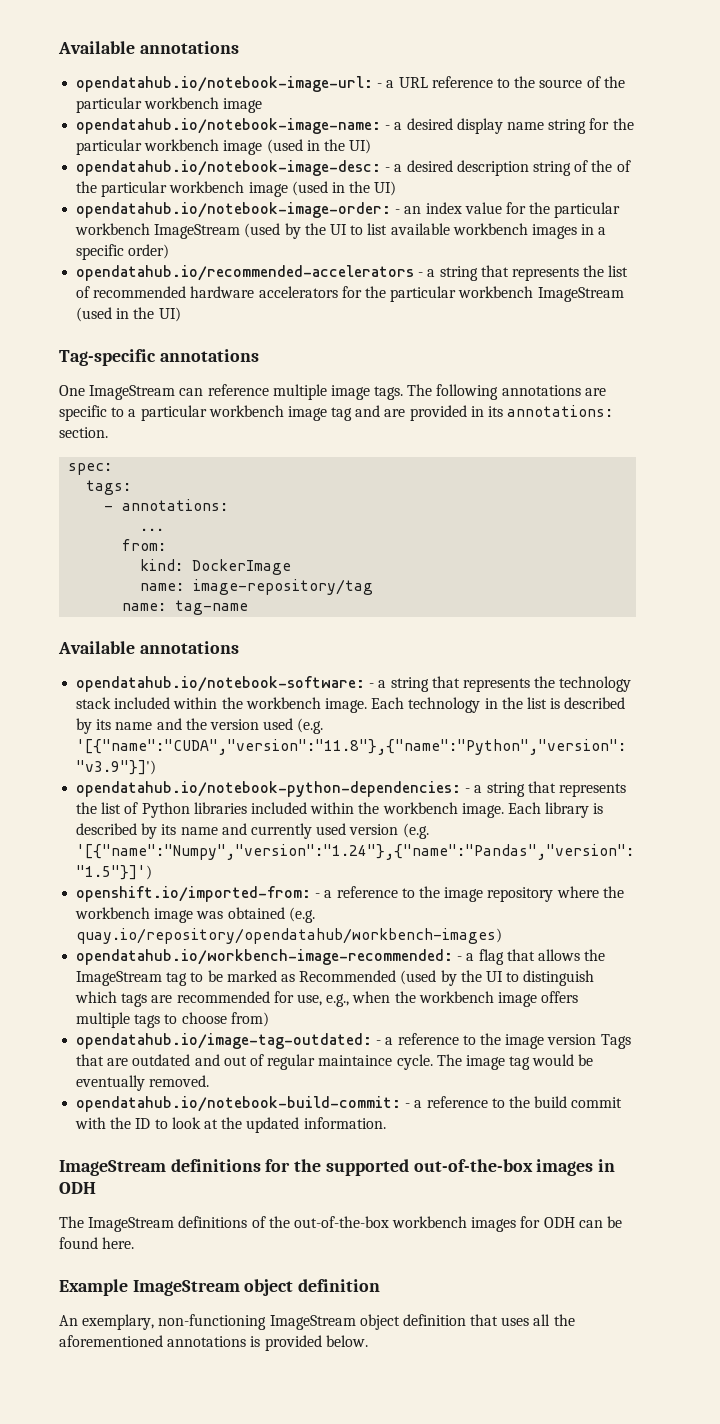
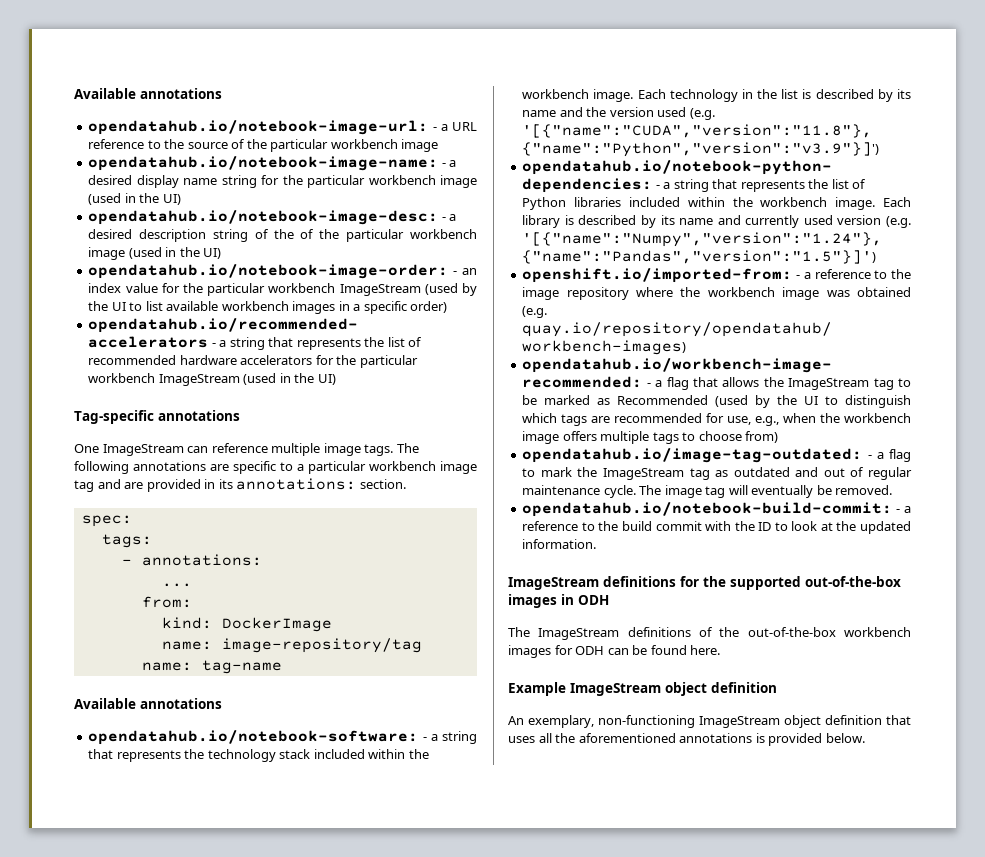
- opendatahub.io/image-tag-outdated: - a reference to the image version Tags that are outdated and out of regular maintaince cycle.
+ opendatahub.io/image-tag-outdated: - a flag to mark the ImageStream tag as outdated and out of regular maintenance cycle.
- The image tag would be eventually removed.
+ The image tag will eventually be removed.

